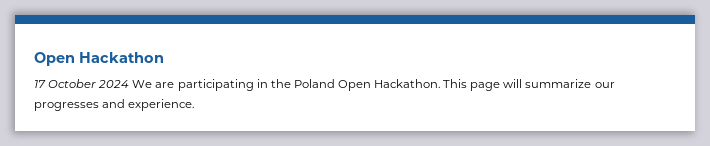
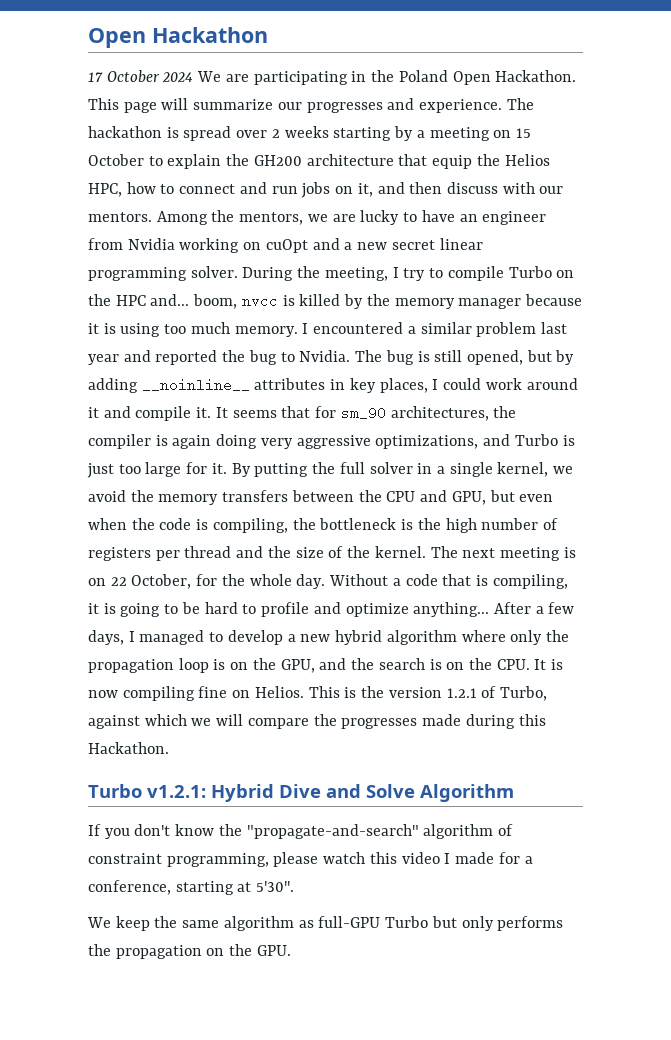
+ The hackathon is spread over 2 weeks starting by a meeting on 15 October to explain the GH200 architecture that equip the Helios HPC, how to connect and run jobs on it, and then discuss with our mentors. Among the mentors, we are lucky to have an engineer from Nvidia working on cuOpt and a new secret linear programming solver. During the meeting, I try to compile Turbo on the HPC and... boom, nvcc is killed by the memory manager because it is using too much memory. I encountered a similar problem last year and reported the bug to Nvidia. The bug is still opened, but by adding __noinline__ attributes in key places, I could work around it and compile it. It seems that for sm_90 architectures, the compiler is again doing very aggressive optimizations, and Turbo is just too large for it. By putting the full solver in a single kernel, we avoid the memory transfers between the CPU and GPU, but even when the code is compiling, the bottleneck is the high number of registers per thread and the size of the kernel. The next meeting is on 22 October, for the whole day. Without a code that is compiling, it is going to be hard to profile and optimize anything... After a few days, I managed to develop a new hybrid algorithm where only the propagation loop is on the GPU, and the search is on the CPU. It is now compiling fine on Helios. This is the version 1.2.1 of Turbo, against which we will compare the progresses made during this Hackathon.
+ Turbo v1.2.1: Hybrid Dive and Solve Algorithm
+ If you don't know the "propagate-and-search" algorithm of constraint programming, please watch this video I made for a conference, starting at 5'30''.
+ We keep the same algorithm as full-GPU Turbo but only performs the propagation on the GPU.

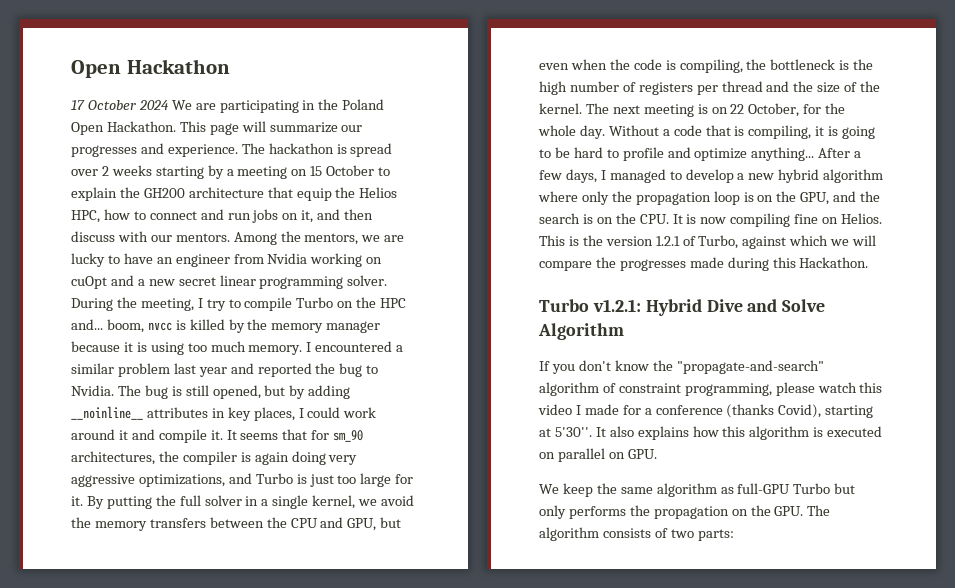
- If you don't know the "propagate-and-search" algorithm of constraint programming, please watch this video I made for a conference, starting at 5'30''.
+ If you don't know the "propagate-and-search" algorithm of constraint programming, please watch this video I made for a conference (thanks Covid), starting at 5'30''. It also explains how this algorithm is executed on parallel on GPU.
- We keep the same algorithm as full-GPU Turbo but only performs the propagation on the GPU.
+ We keep the same algorithm as full-GPU Turbo but only performs the propagation on the GPU. The algorithm consists of two parts:

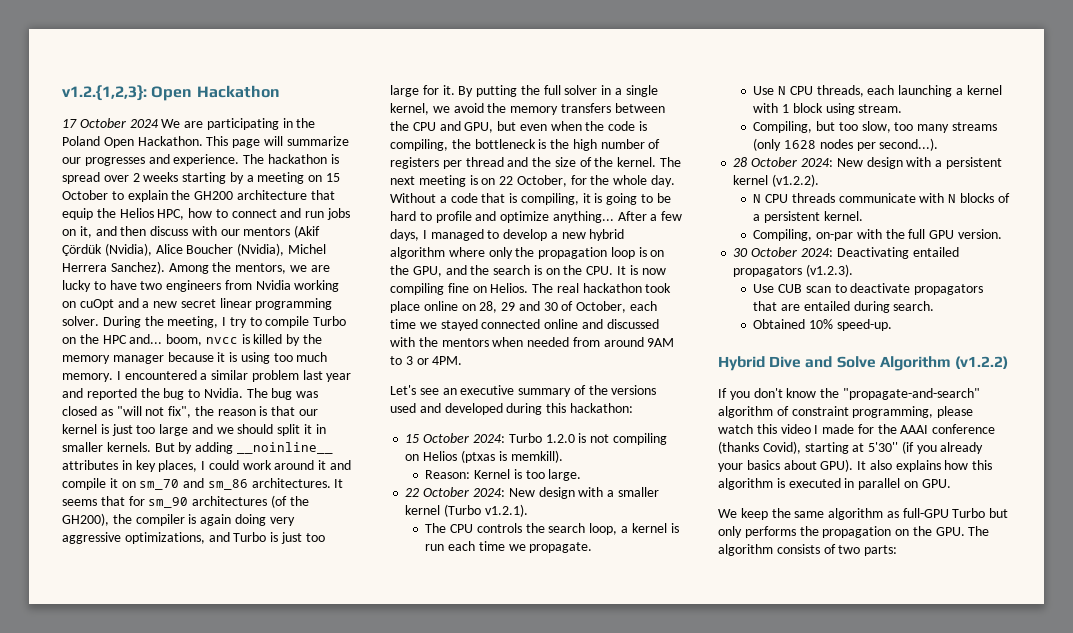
- Open Hackathon
+ v1.2.{1,2,3}: Open Hackathon
- The hackathon is spread over 2 weeks starting by a meeting on 15 October to explain the GH200 architecture that equip the Helios HPC, how to connect and run jobs on it, and then discuss with our mentors.
+ The hackathon is spread over 2 weeks starting by a meeting on 15 October to explain the GH200 architecture that equip the Helios HPC, how to connect and run jobs on it, and then discuss with our mentors (Akif Çördük (Nvidia), Alice Boucher (Nvidia), Michel Herrera Sanchez).
- Among the mentors, we are lucky to have an engineer from Nvidia working on cuOpt and a new secret linear programming solver.
+ Among the mentors, we are lucky to have two engineers from Nvidia working on cuOpt and a new secret linear programming solver.
- The bug is still opened, but by adding __noinline__ attributes in key places, I could work around it and compile it.
+ The bug was closed as "will not fix", the reason is that our kernel is just too large and we should split it in smaller kernels. But by adding __noinline__ attributes in key places, I could work around it and compile it on sm_70 and sm_86 architectures.
- It seems that for sm_90 architectures, the compiler is again doing very aggressive optimizations, and Turbo is just too large for it.
+ It seems that for sm_90 architectures (of the GH200), the compiler is again doing very aggressive optimizations, and Turbo is just too large for it.
- This is the version 1.2.1 of Turbo, against which we will compare the progresses made during this Hackathon.
- Turbo v1.2.1: Hybrid Dive and Solve Algorithm
+ The real hackathon took place online on 28, 29 and 30 of October, each time we stayed connected online and discussed with the mentors when needed from around 9AM to 3 or 4PM.
+ Let's see an executive summary of the versions used and developed during this hackathon:
+ 15 October 2024: Turbo 1.2.0 is not compiling on Helios (ptxas is memkill).
+ Reason: Kernel is too large.
+ 22 October 2024: New design with a smaller kernel (Turbo v1.2.1).
+ The CPU controls the search loop, a kernel is run each time we propagate.
+ Use N CPU threads, each launching a kernel with 1 block using stream.
+ Compiling, but too slow, too many streams (only 1628 nodes per second...).
+ 28 October 2024: New design with a persistent kernel (v1.2.2).
+ N CPU threads communicate with N blocks of a persistent kernel.
+ Compiling, on-par with the full GPU version.
+ 30 October 2024: Deactivating entailed propagators (v1.2.3).
+ Use CUB scan to deactivate propagators that are entailed during search.
+ Obtained 10% speed-up.
+ Hybrid Dive and Solve Algorithm (v1.2.2)
- If you don't know the "propagate-and-search" algorithm of constraint programming, please watch this video I made for a conference (thanks Covid), starting at 5'30''.
+ If you don't know the "propagate-and-search" algorithm of constraint programming, please watch this video I made for the AAAI conference (thanks Covid), starting at 5'30'' (if you already your basics about GPU).
- It also explains how this algorithm is executed on parallel on GPU.
+ It also explains how this algorithm is executed in parallel on GPU.

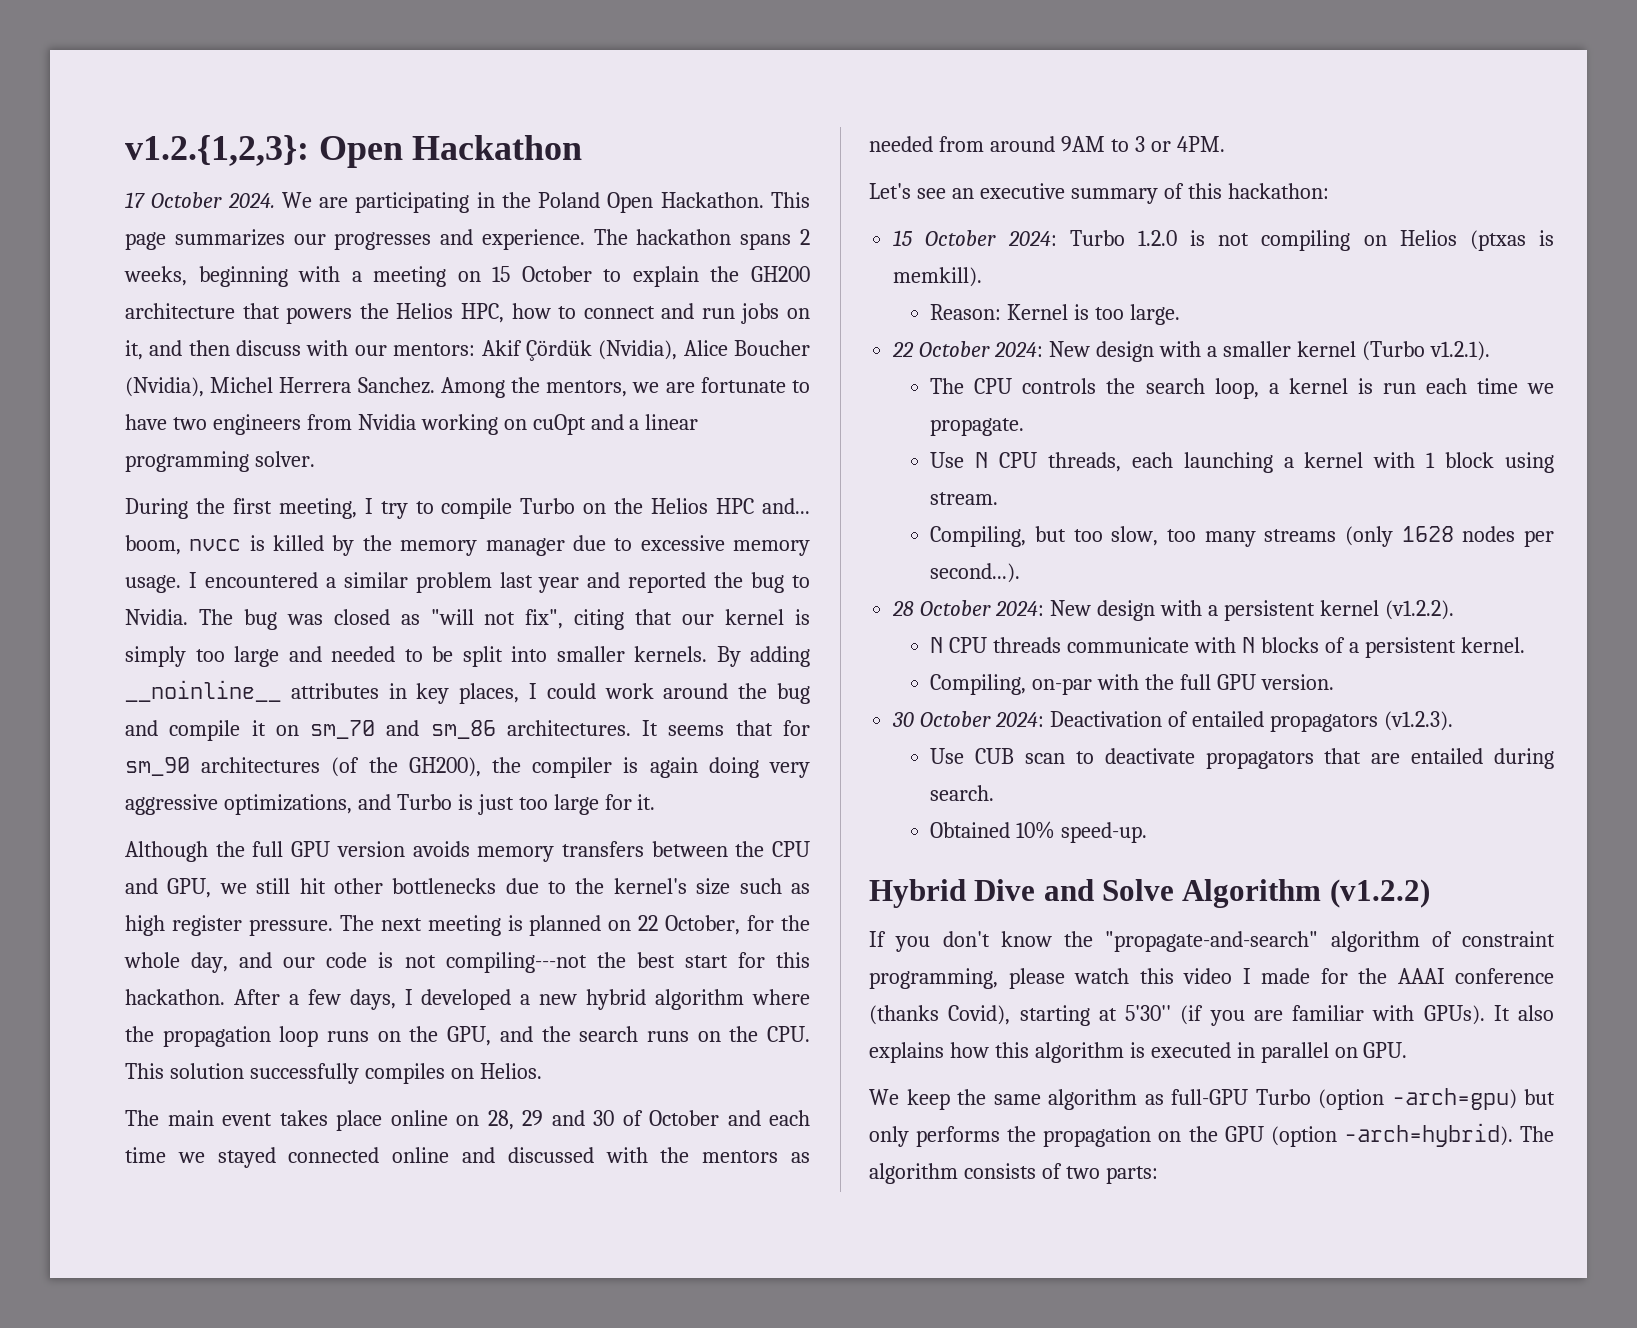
- 17 October 2024 We are participating in the Poland Open Hackathon.
+ 17 October 2024. We are participating in the Poland Open Hackathon.
- This page will summarize our progresses and experience.
+ This page summarizes our progresses and experience.
- The hackathon is spread over 2 weeks starting by a meeting on 15 October to explain the GH200 architecture that equip the Helios HPC, how to connect and run jobs on it, and then discuss with our mentors (Akif Çördük (Nvidia), Alice Boucher (Nvidia), Michel Herrera Sanchez).
+ The hackathon spans 2 weeks, beginning with a meeting on 15 October to explain the GH200 architecture that powers the Helios HPC, how to connect and run jobs on it, and then discuss with our mentors: Akif Çördük (Nvidia), Alice Boucher (Nvidia), Michel Herrera Sanchez.
- Among the mentors, we are lucky to have two engineers from Nvidia working on cuOpt and a new secret linear programming solver. During the meeting, I try to compile Turbo on the HPC and... boom, nvcc is killed by the memory manager because it is using too much memory.
+ Among the mentors, we are fortunate to have two engineers from Nvidia working on cuOpt and a linear programming solver.
+ During the first meeting, I try to compile Turbo on the Helios HPC and... boom, nvcc is killed by the memory manager due to excessive memory usage.
- The bug was closed as "will not fix", the reason is that our kernel is just too large and we should split it in smaller kernels. But by adding __noinline__ attributes in key places, I could work around it and compile it on sm_70 and sm_86 architectures.
+ The bug was closed as "will not fix", citing that our kernel is simply too large and needed to be split into smaller kernels. By adding __noinline__ attributes in key places, I could work around the bug and compile it on sm_70 and sm_86 architectures.
- It seems that for sm_90 architectures (of the GH200), the compiler is again doing very aggressive optimizations, and Turbo is just too large for it. By putting the full solver in a single kernel, we avoid the memory transfers between the CPU and GPU, but even when the code is compiling, the bottleneck is the high number of registers per thread and the size of the kernel.
+ It seems that for sm_90 architectures (of the GH200), the compiler is again doing very aggressive optimizations, and Turbo is just too large for it.
+ Although the full GPU version avoids memory transfers between the CPU and GPU, we still hit other bottlenecks due to the kernel's size such as high register pressure.
- The next meeting is on 22 October, for the whole day. Without a code that is compiling, it is going to be hard to profile and optimize anything...
+ The next meeting is planned on 22 October, for the whole day, and our code is not compiling---not the best start for this hackathon.
- After a few days, I managed to develop a new hybrid algorithm where only the propagation loop is on the GPU, and the search is on the CPU. It is now compiling fine on Helios. The real hackathon took place online on 28, 29 and 30 of October, each time we stayed connected online and discussed with the mentors when needed from around 9AM to 3 or 4PM.
+ After a few days, I developed a new hybrid algorithm where the propagation loop runs on the GPU, and the search runs on the CPU. This solution successfully compiles on Helios.
+ The main event takes place online on 28, 29 and 30 of October and each time we stayed connected online and discussed with the mentors as needed from around 9AM to 3 or 4PM.
- Let's see an executive summary of the versions used and developed during this hackathon:
+ Let's see an executive summary of this hackathon:
- 30 October 2024: Deactivating entailed propagators (v1.2.3).
+ 30 October 2024: Deactivation of entailed propagators (v1.2.3).
- If you don't know the "propagate-and-search" algorithm of constraint programming, please watch this video I made for the AAAI conference (thanks Covid), starting at 5'30'' (if you already your basics about GPU).
+ If you don't know the "propagate-and-search" algorithm of constraint programming, please watch this video I made for the AAAI conference (thanks Covid), starting at 5'30'' (if you are familiar with GPUs).
- We keep the same algorithm as full-GPU Turbo but only performs the propagation on the GPU. The algorithm consists of two parts:
+ We keep the same algorithm as full-GPU Turbo (option -arch=gpu) but only performs the propagation on the GPU (option -arch=hybrid). The algorithm consists of two parts:

